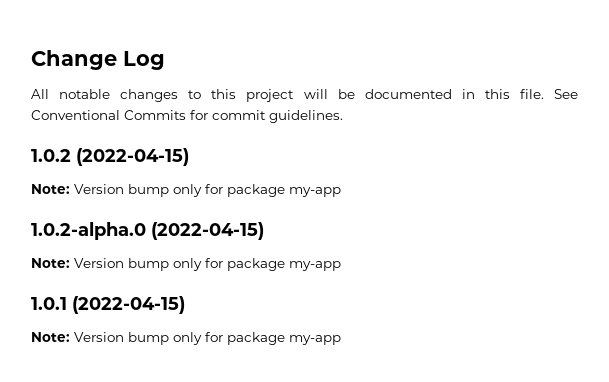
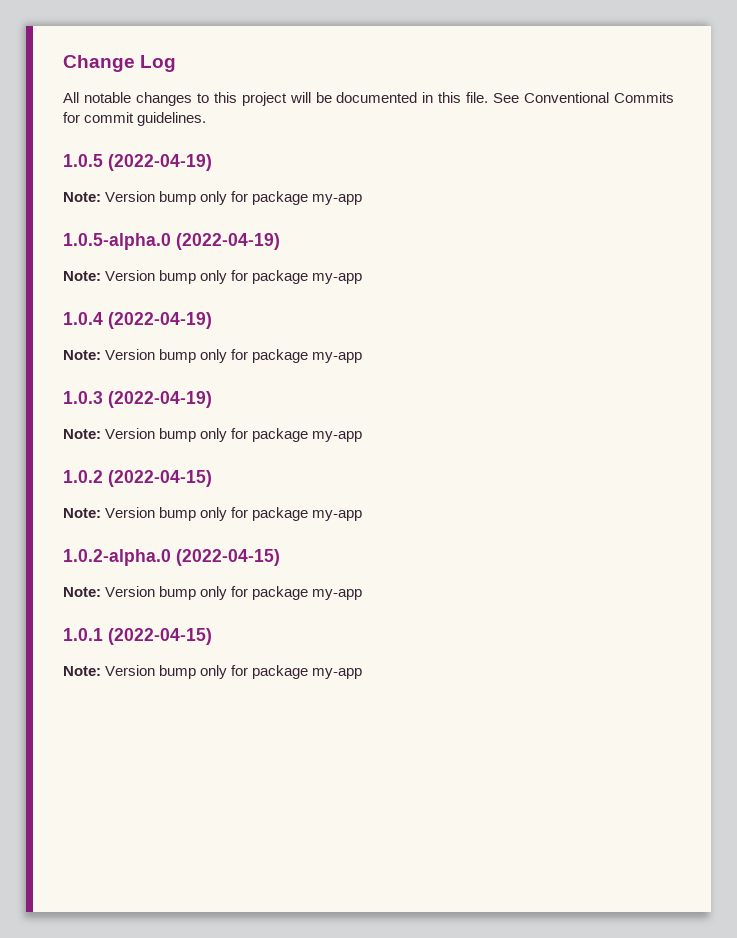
+ 1.0.5 (2022-04-19)
+ Note: Version bump only for package my-app
+ 1.0.5-alpha.0 (2022-04-19)
+ Note: Version bump only for package my-app
+ 1.0.4 (2022-04-19)
+ Note: Version bump only for package my-app
+ 1.0.3 (2022-04-19)
+ Note: Version bump only for package my-app

